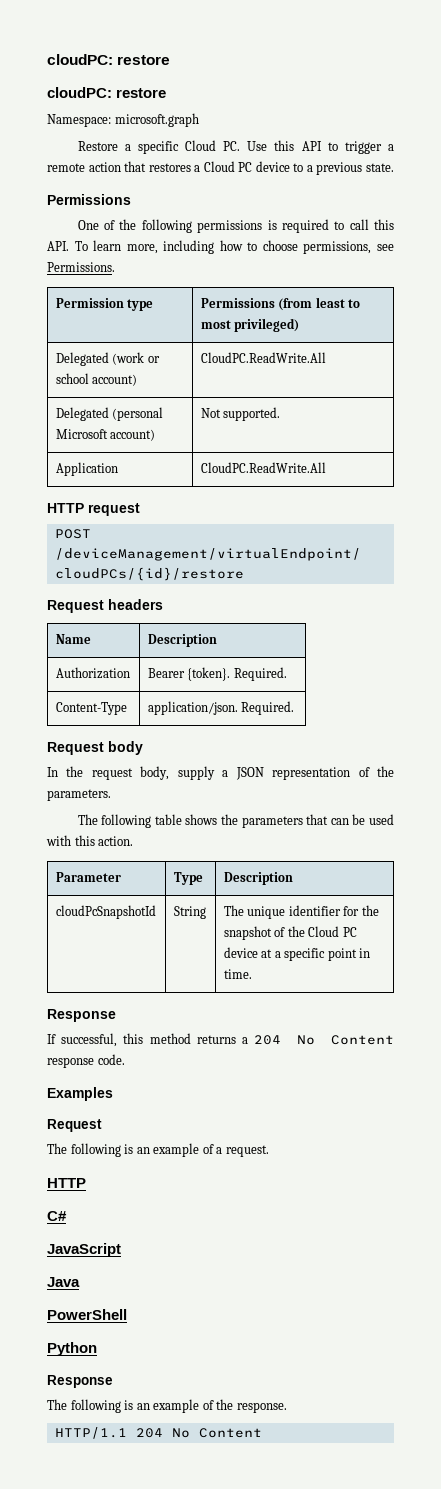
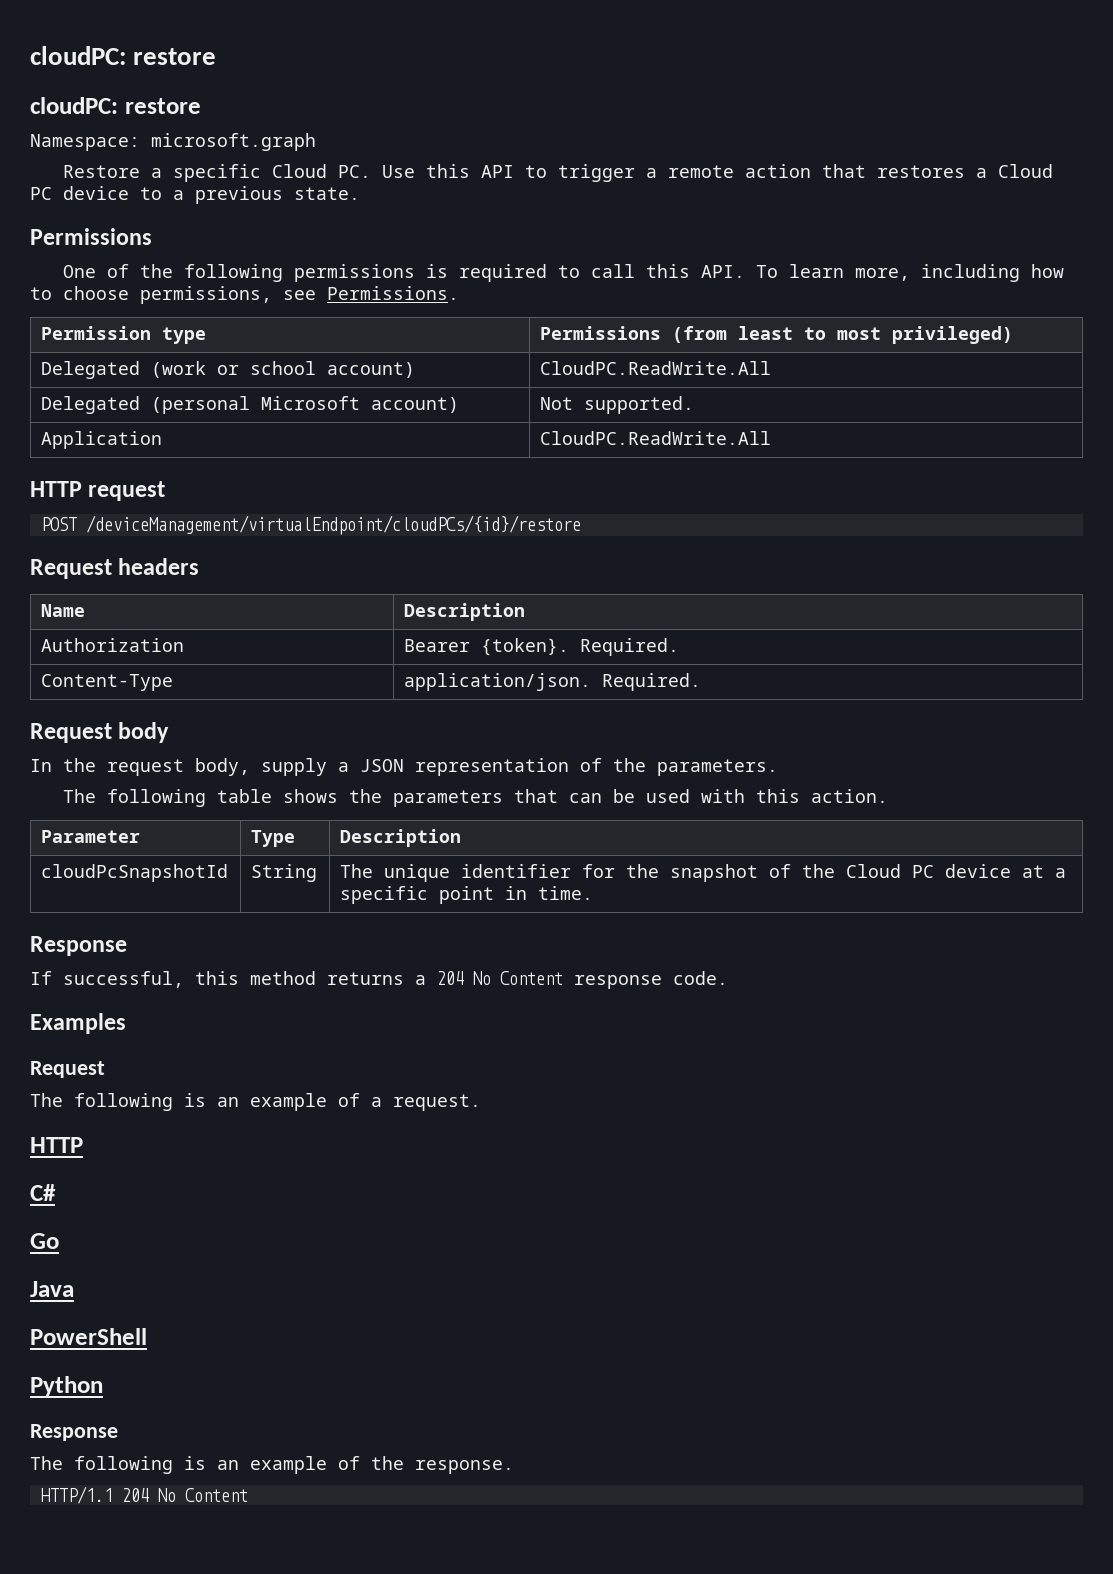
- JavaScript
+ Go

